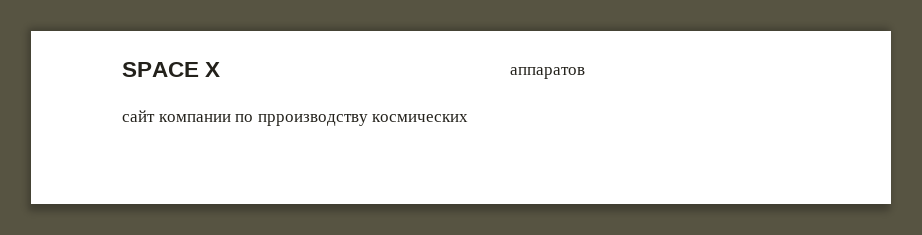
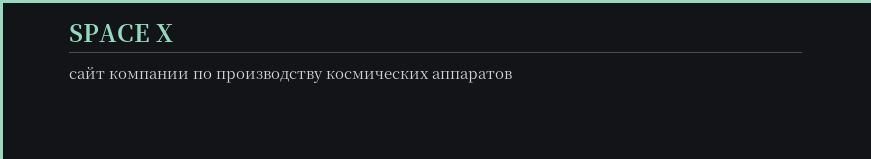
- сайт компании по прроизводству космических аппаратов
+ сайт компании по производству космических аппаратов

